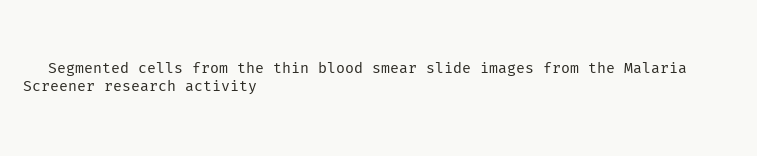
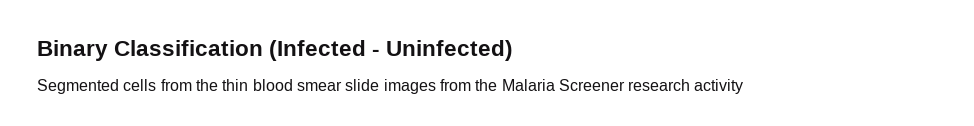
+ Binary Classification (Infected - Uninfected)

